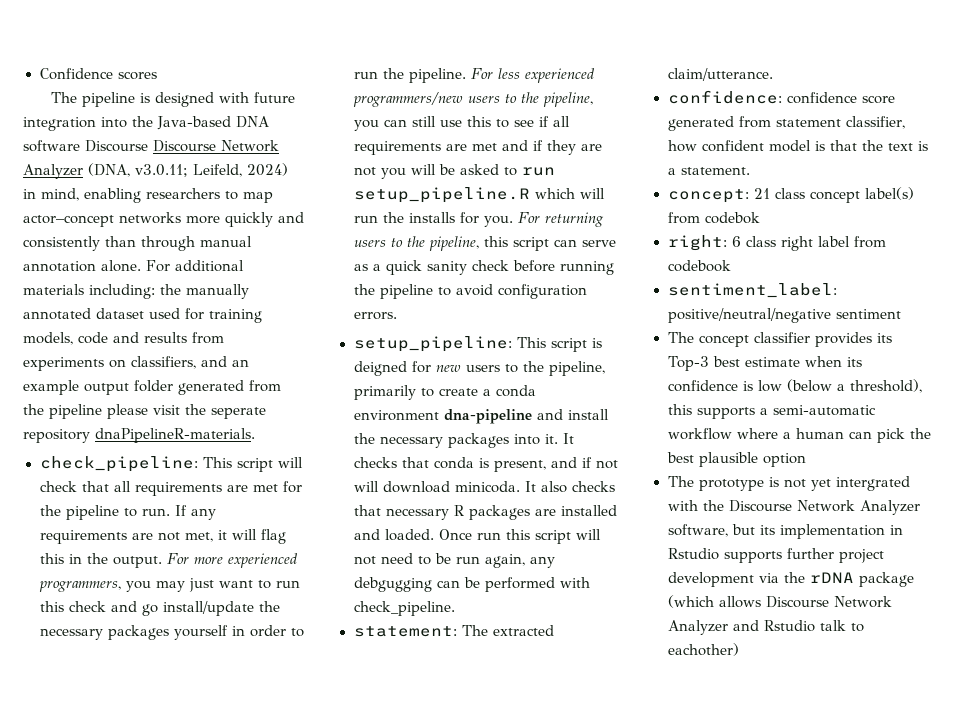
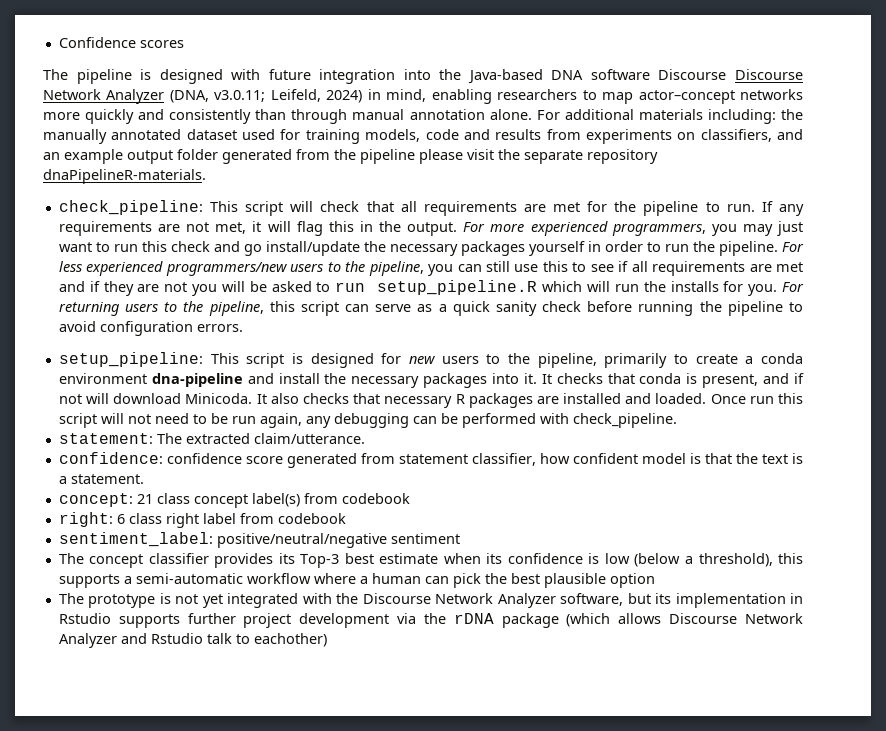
- For additional materials including: the manually annotated dataset used for training models, code and results from experiments on classifiers, and an example output folder generated from the pipeline please visit the seperate repository dnaPipelineR-materials.
+ For additional materials including: the manually annotated dataset used for training models, code and results from experiments on classifiers, and an example output folder generated from the pipeline please visit the separate repository dnaPipelineR-materials.
- setup_pipeline: This script is deigned for new users to the pipeline, primarily to create a conda environment dna-pipeline and install the necessary packages into it.
+ setup_pipeline: This script is designed for new users to the pipeline, primarily to create a conda environment dna-pipeline and install the necessary packages into it.
- It checks that conda is present, and if not will download minicoda.
+ It checks that conda is present, and if not will download Minicoda.
- Once run this script will not need to be run again, any debgugging can be performed with check_pipeline.
+ Once run this script will not need to be run again, any debugging can be performed with check_pipeline.
- concept: 21 class concept label(s) from codebok
+ concept: 21 class concept label(s) from codebook
- The prototype is not yet intergrated with the Discourse Network Analyzer software, but its implementation in Rstudio supports further project development via the rDNA package (which allows Discourse Network Analyzer and Rstudio talk to eachother)
+ The prototype is not yet integrated with the Discourse Network Analyzer software, but its implementation in Rstudio supports further project development via the rDNA package (which allows Discourse Network Analyzer and Rstudio talk to eachother)

